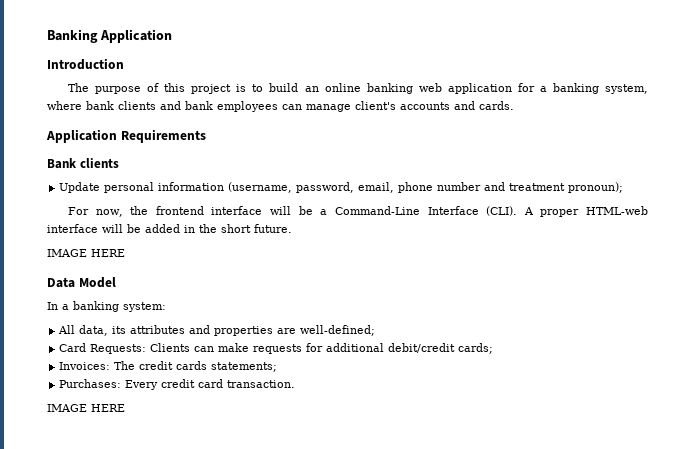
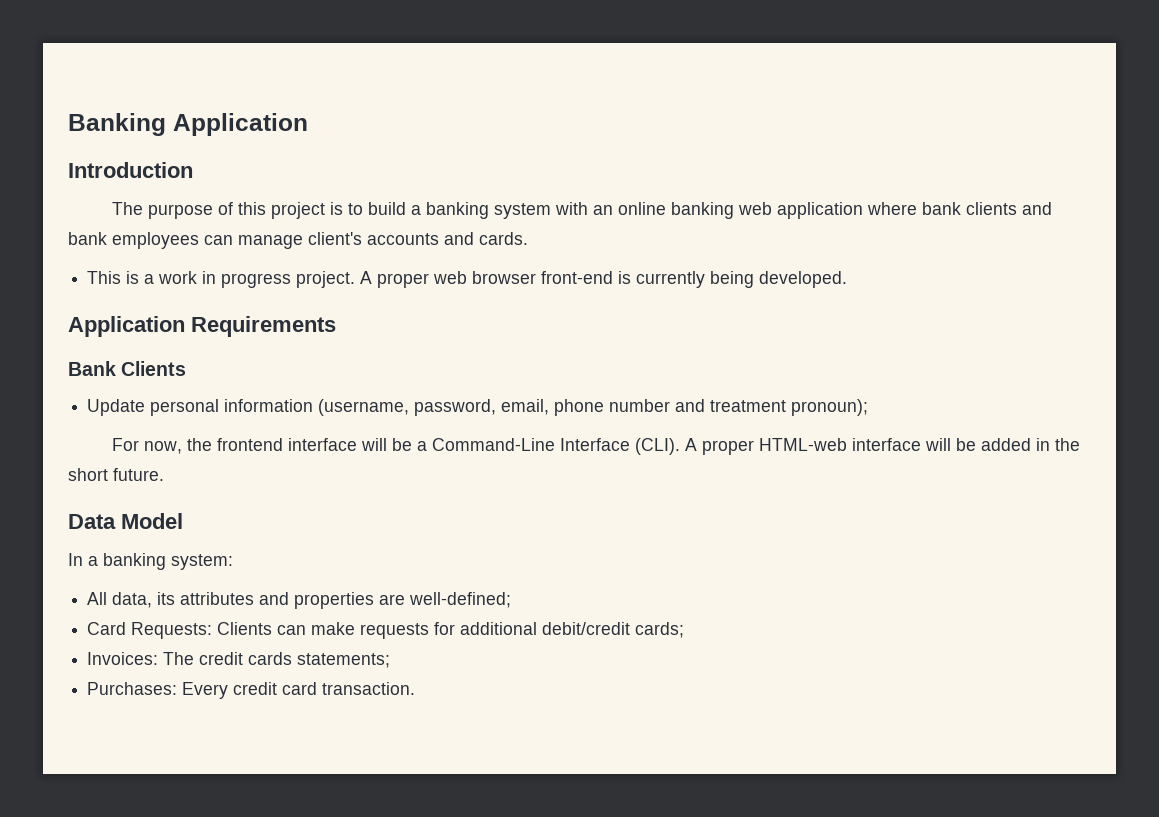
- The purpose of this project is to build an online banking web application for a banking system, where bank clients and bank employees can manage client's accounts and cards.
+ The purpose of this project is to build a banking system with an online banking web application where bank clients and bank employees can manage client's accounts and cards.
+ This is a work in progress project. A proper web browser front-end is currently being developed.
- Bank clients
+ Bank Clients
  A proper HTML-web interface will be added in the short future.
- IMAGE HERE
  Purchases: Every credit card transaction.
- IMAGE HERE

